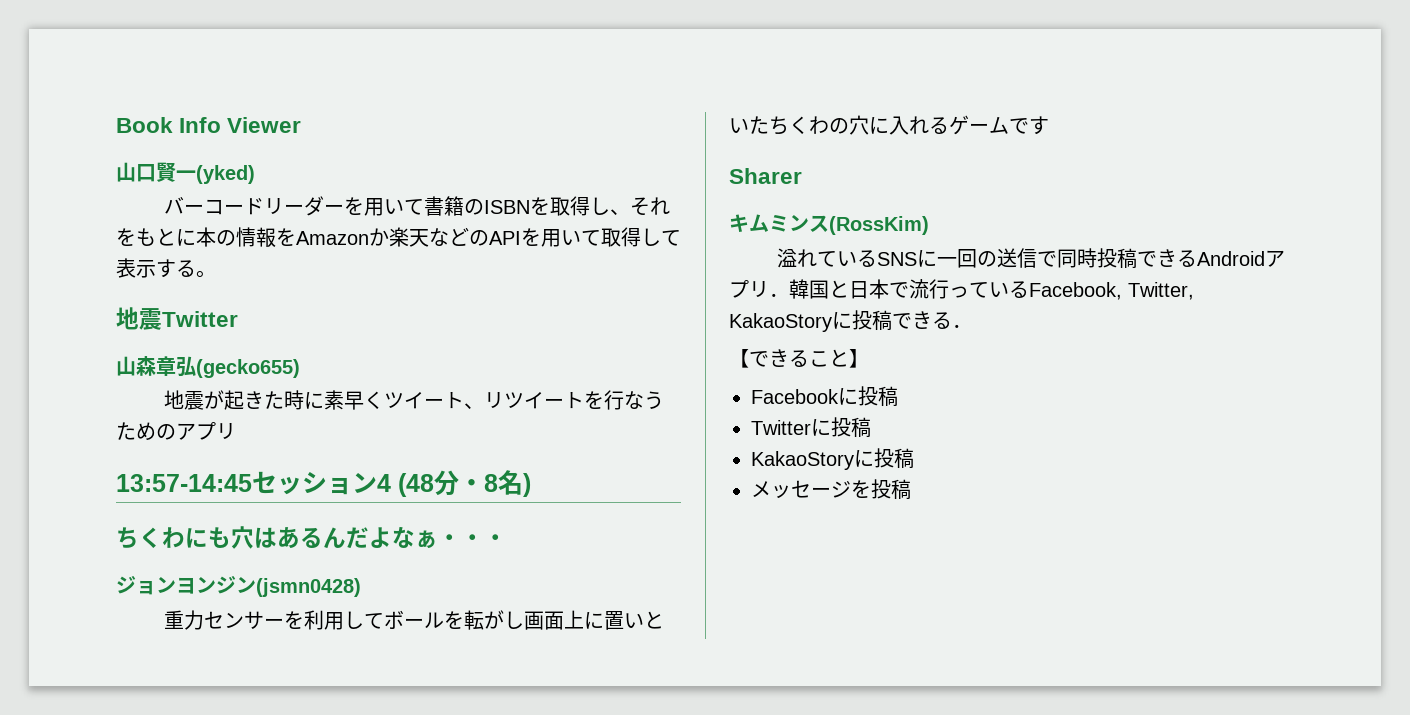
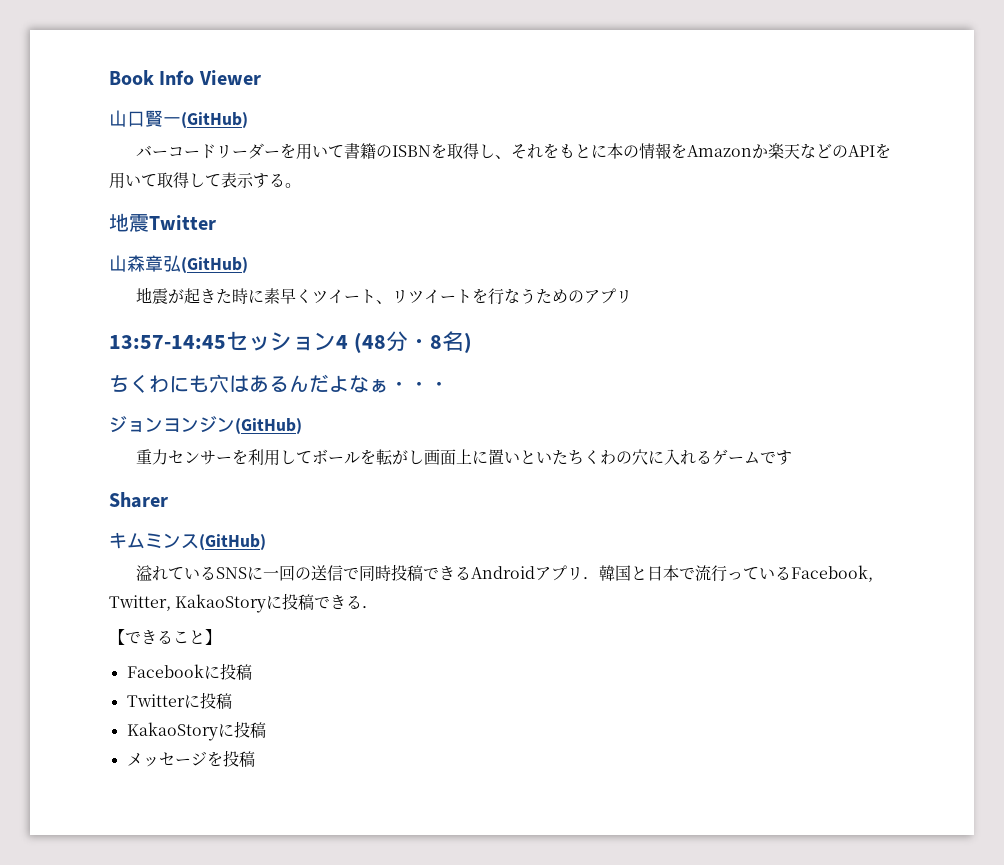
- 山口賢一(yked)
+ 山口賢一(GitHub)
- 山森章弘(gecko655)
+ 山森章弘(GitHub)
- ジョンヨンジン(jsmn0428)
+ ジョンヨンジン(GitHub)
- キムミンス(RossKim)
+ キムミンス(GitHub)

